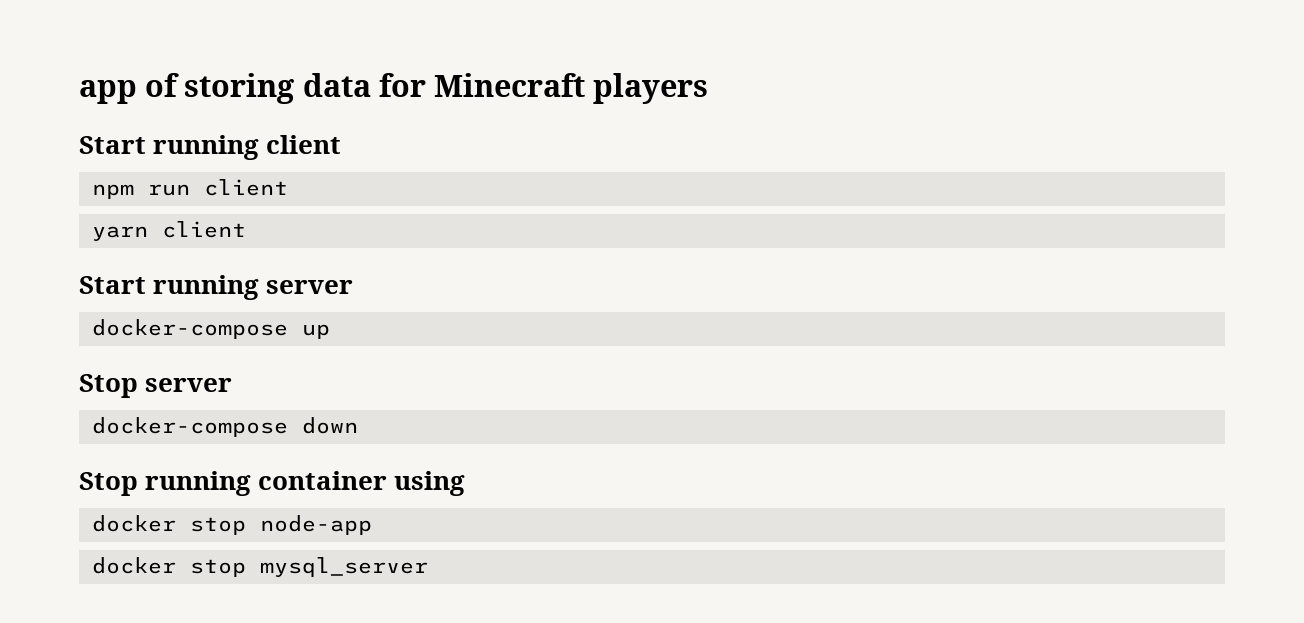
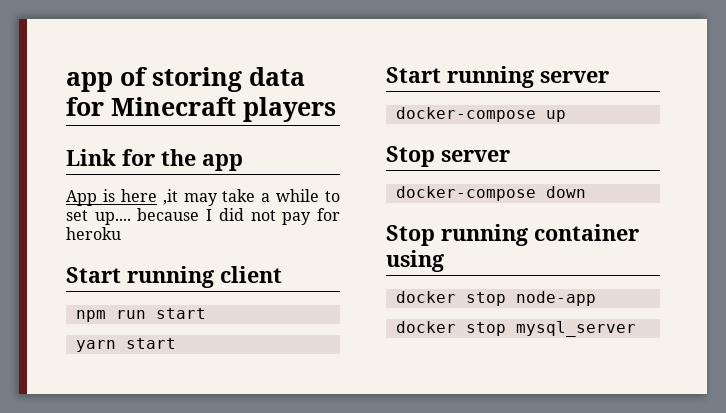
+ Link for the app
+ App is here ,it may take a while to set up.... because I did not pay for heroku
- npm run client
+ npm run start
- yarn client
+ yarn start

